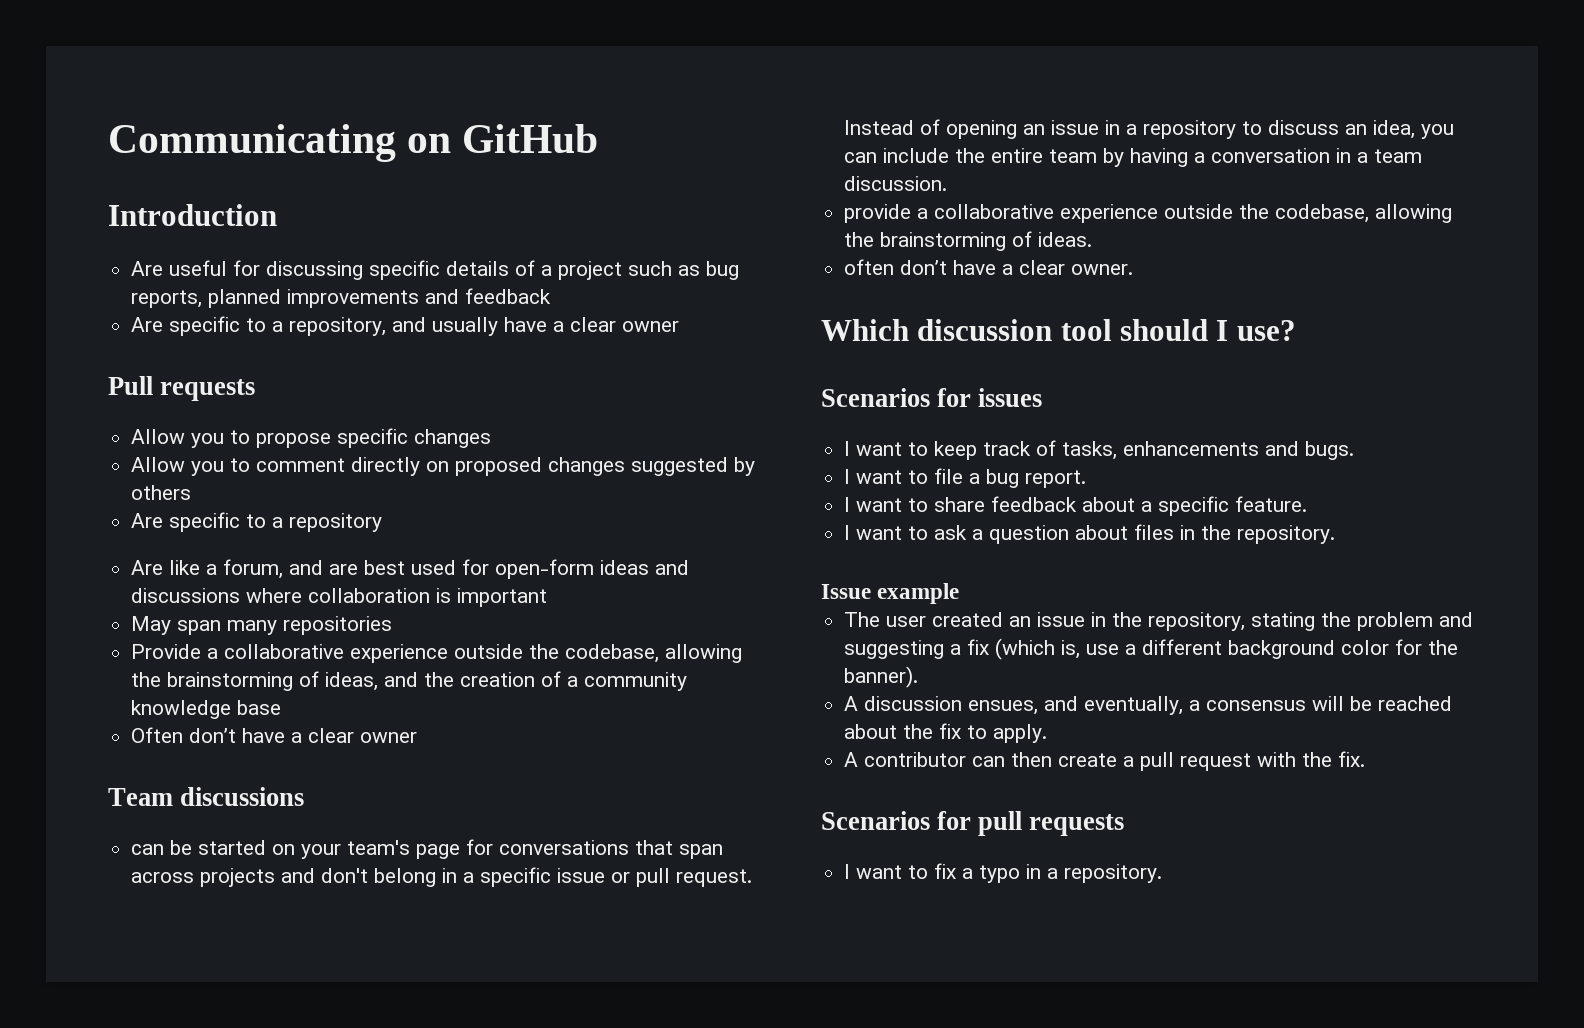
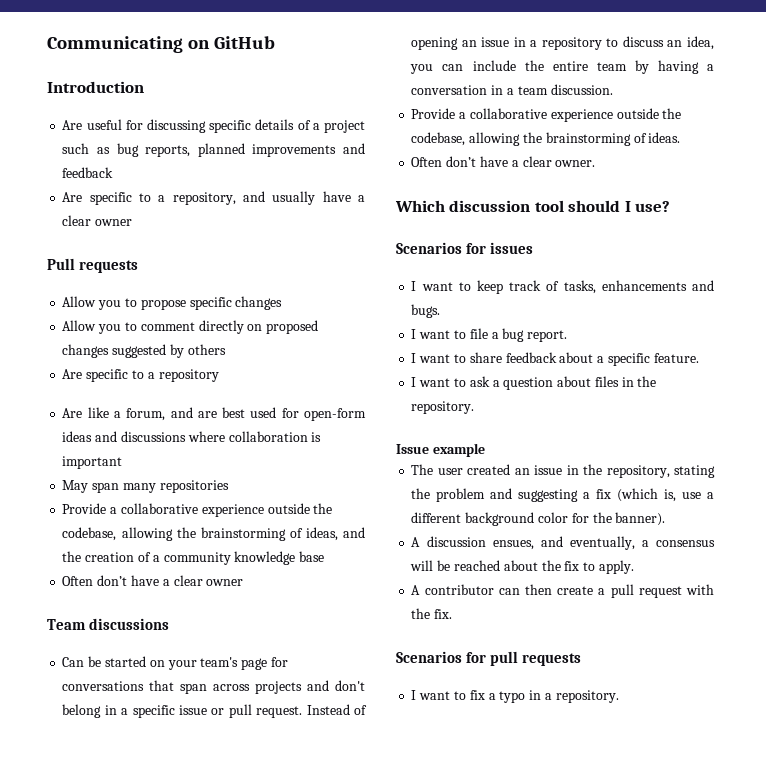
- can be started on your team's page for conversations that span across projects and don't belong in a specific issue or pull request.
+ Can be started on your team's page for conversations that span across projects and don't belong in a specific issue or pull request.
- provide a collaborative experience outside the codebase, allowing the brainstorming of ideas.
+ Provide a collaborative experience outside the codebase, allowing the brainstorming of ideas.
- often don’t have a clear owner.
+ Often don’t have a clear owner.

